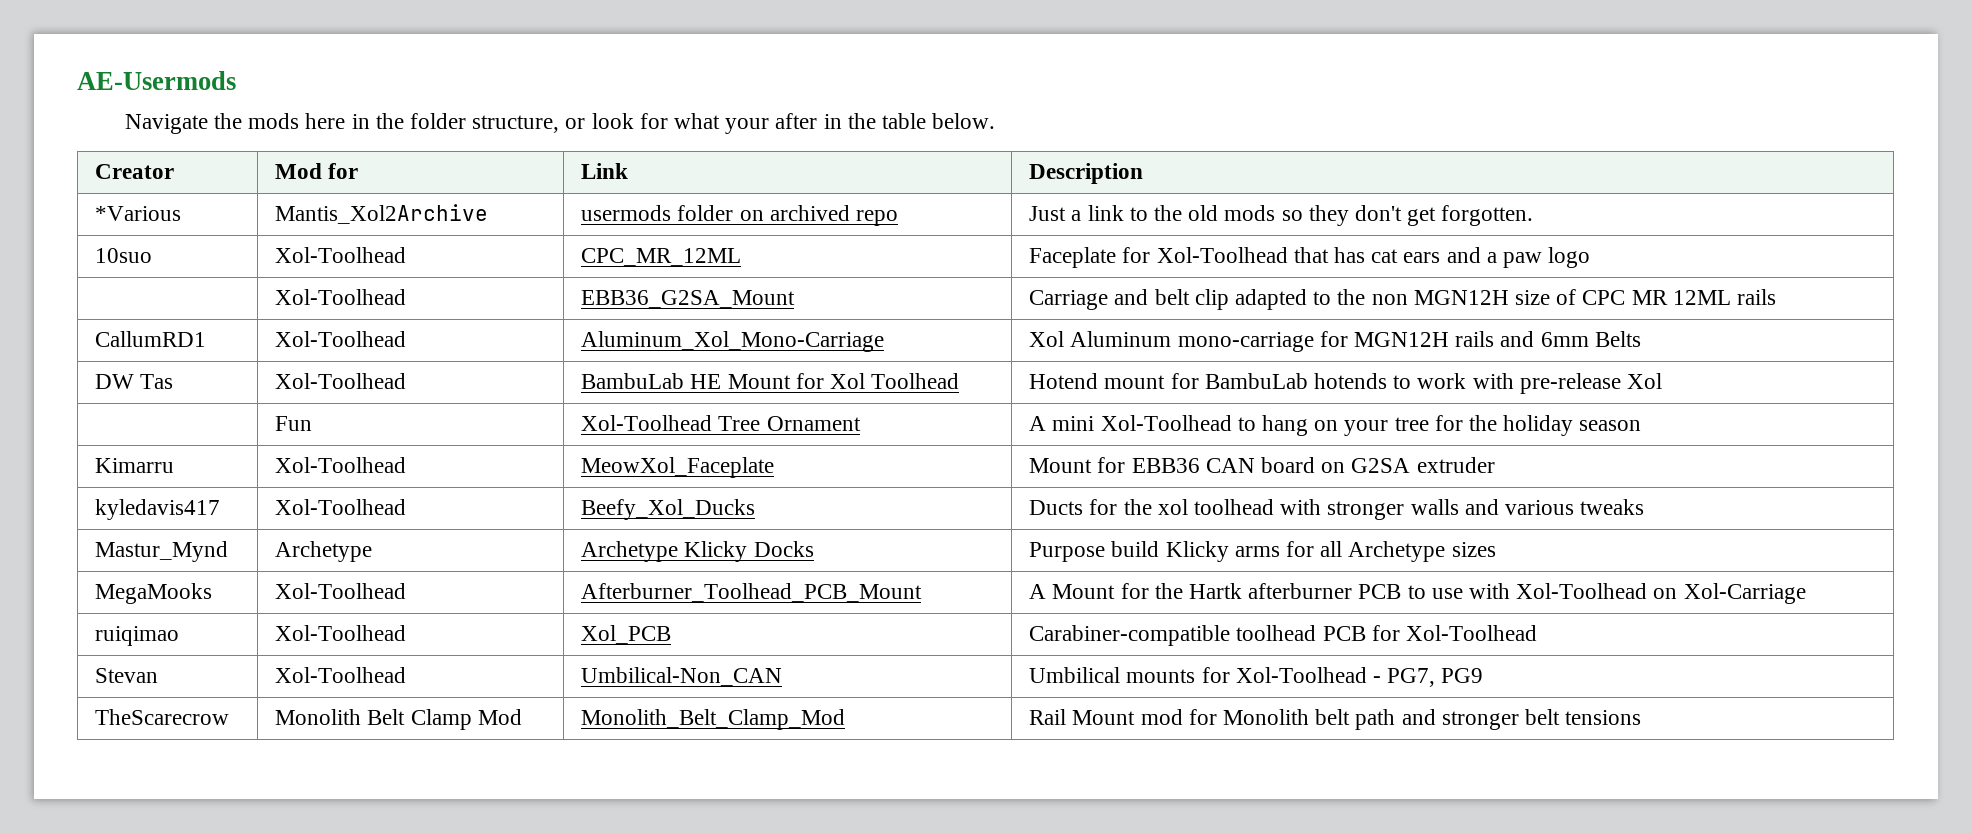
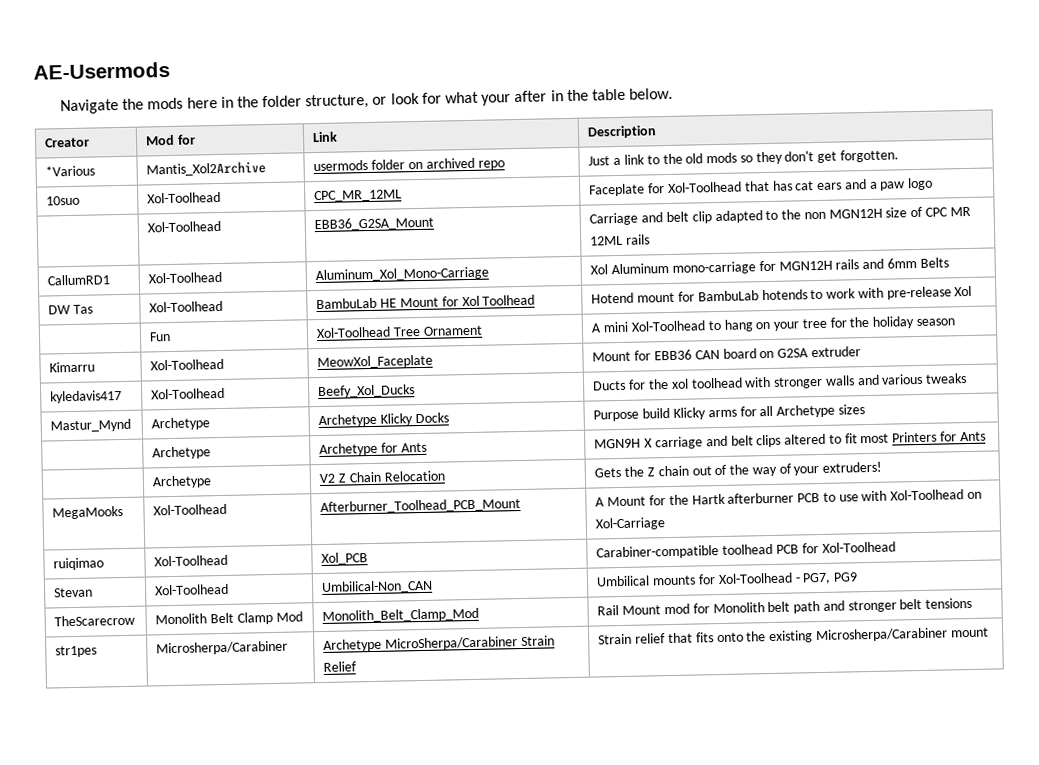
+ | Archetype | Archetype for Ants | MGN9H X carriage and belt clips altered to fit most Printers for Ants
+ | Archetype | V2 Z Chain Relocation | Gets the Z chain out of the way of your extruders!
+ str1pes | Microsherpa/Carabiner | Archetype MicroSherpa/Carabiner Strain Relief | Strain relief that fits onto the existing Microsherpa/Carabiner mount

